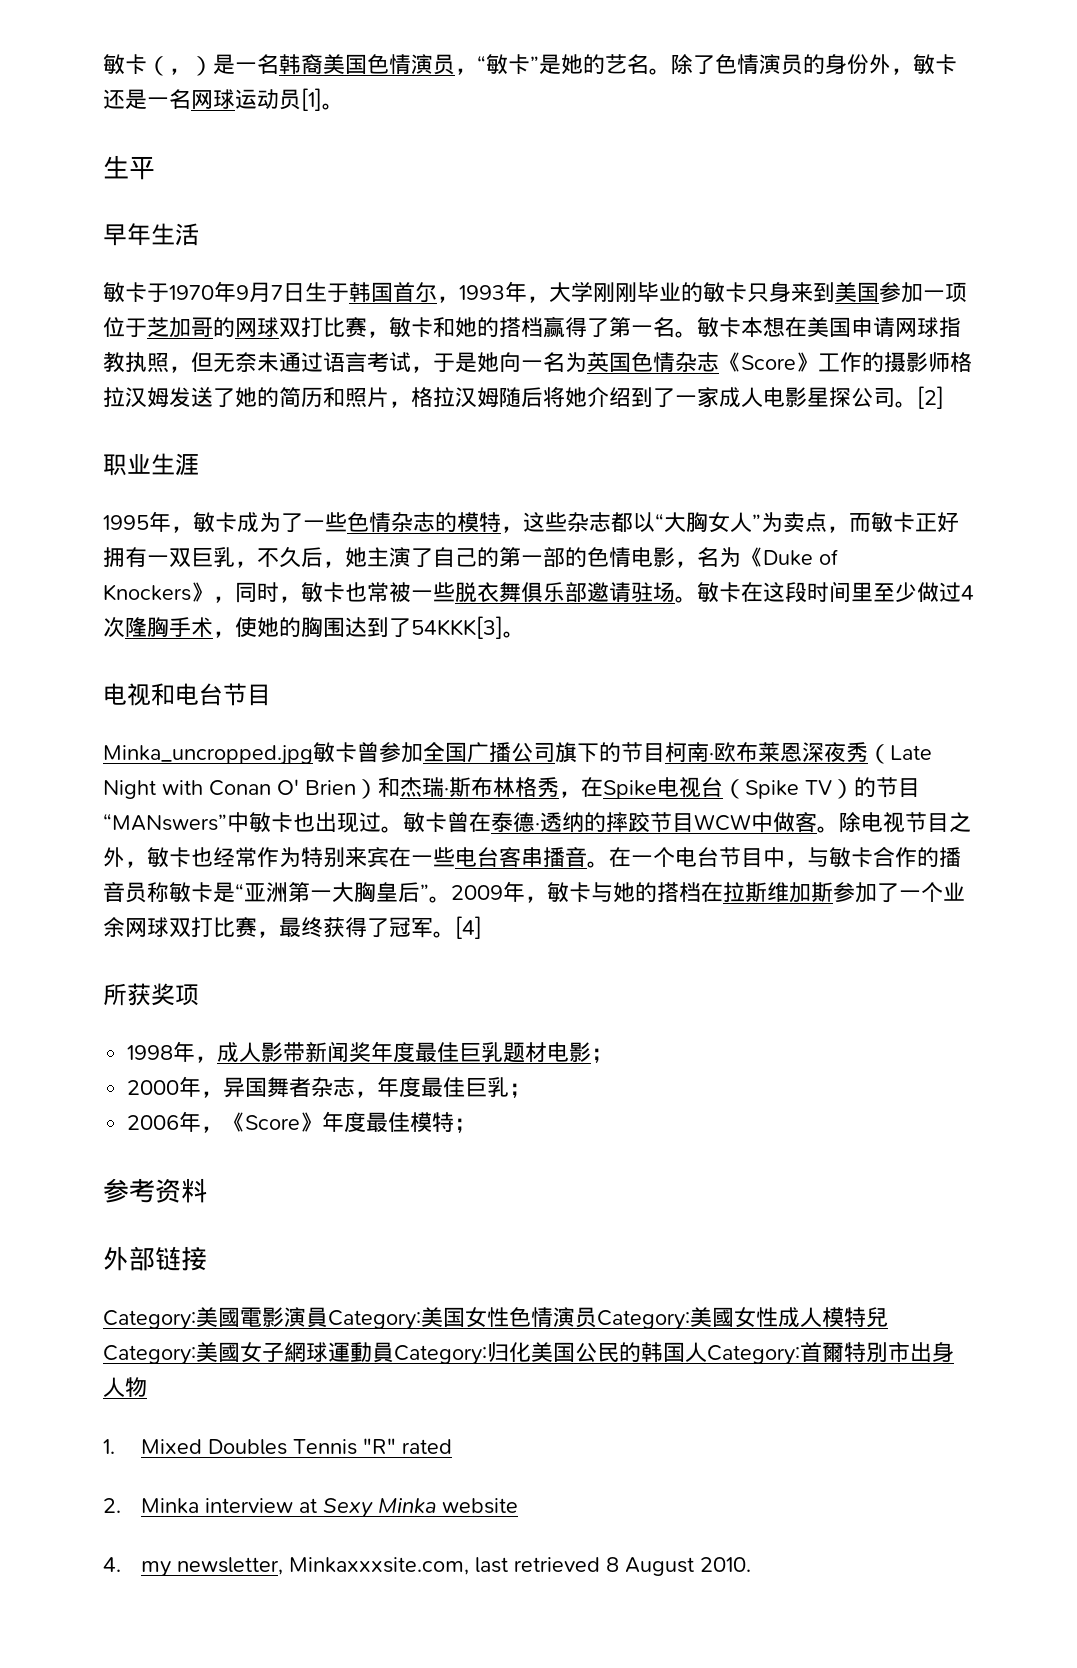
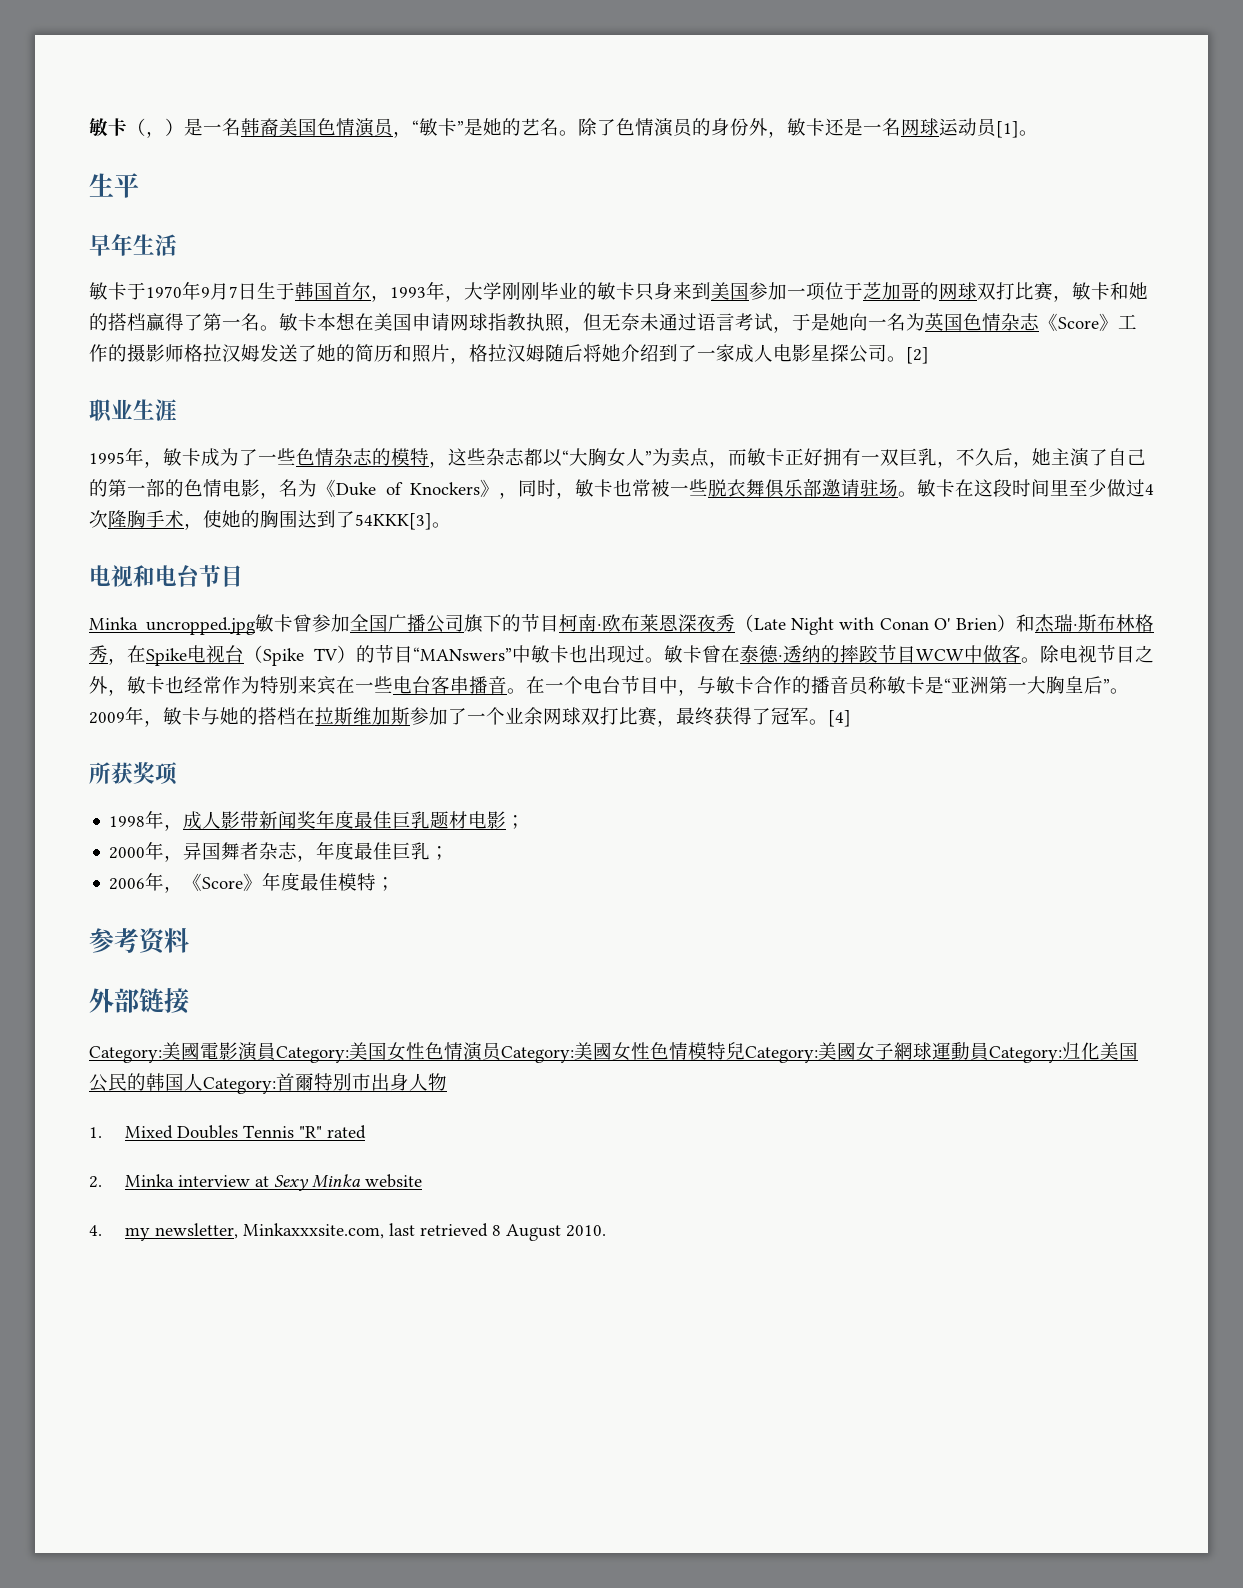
- Category:美國電影演員Category:美国女性色情演员Category:美國女性成人模特兒Category:美國女子網球運動員Category:归化美国公民的韩国人Category:首爾特別市出身人物
+ Category:美國電影演員Category:美国女性色情演员Category:美國女性色情模特兒Category:美國女子網球運動員Category:归化美国公民的韩国人Category:首爾特別市出身人物

